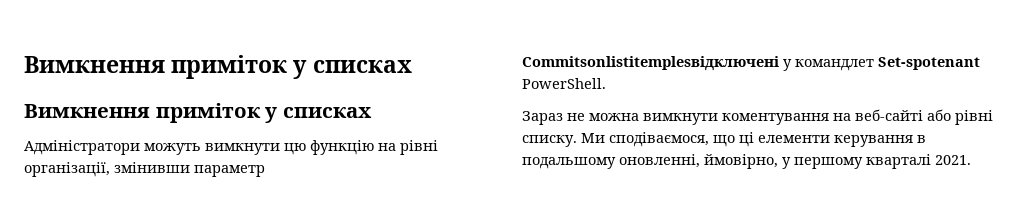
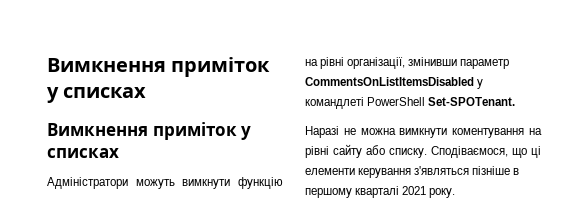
- Адміністратори можуть вимкнути цю функцію на рівні організації, змінивши параметр Commitsonlistitemplesвідключені у командлет Set-spotenant PowerShell.
- Зараз не можна вимкнути коментування на веб-сайті або рівні списку. Ми сподіваємося, що ці елементи керування в подальшому оновленні, ймовірно, у першому кварталі 2021.
+ Адміністратори можуть вимкнути функцію на рівні організації, змінивши параметр CommentsOnListItemsDisabled у командлеті PowerShell Set-SPOTenant.
+ Наразі не можна вимкнути коментування на рівні сайту або списку. Сподіваємося, що ці елементи керування з'являться пізніше в першому кварталі 2021 року.

